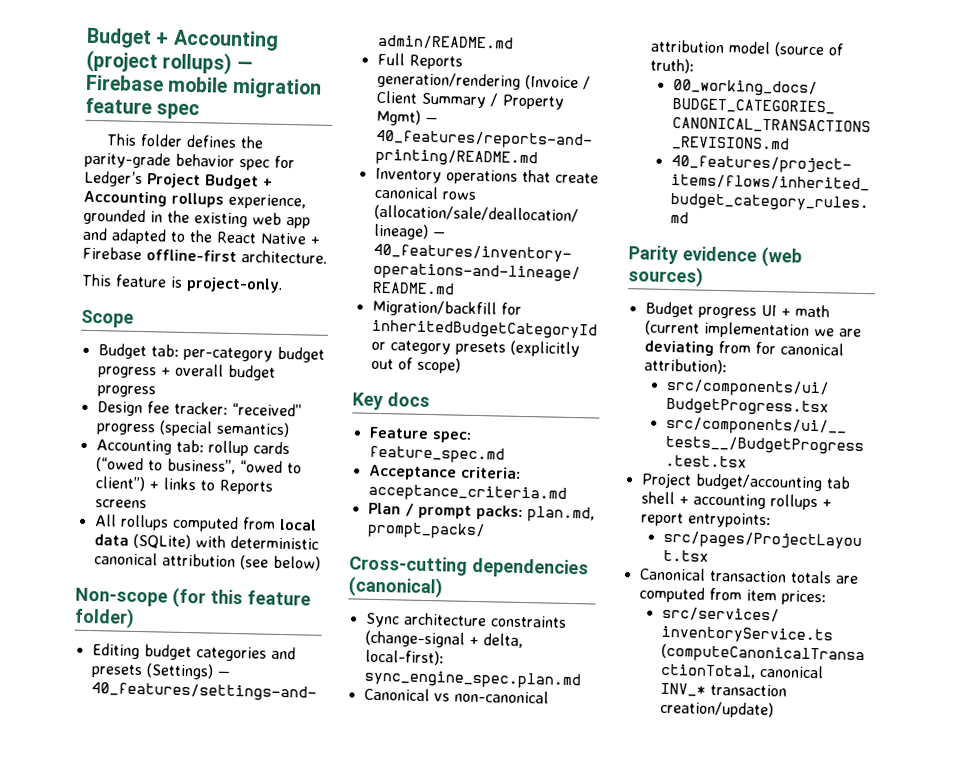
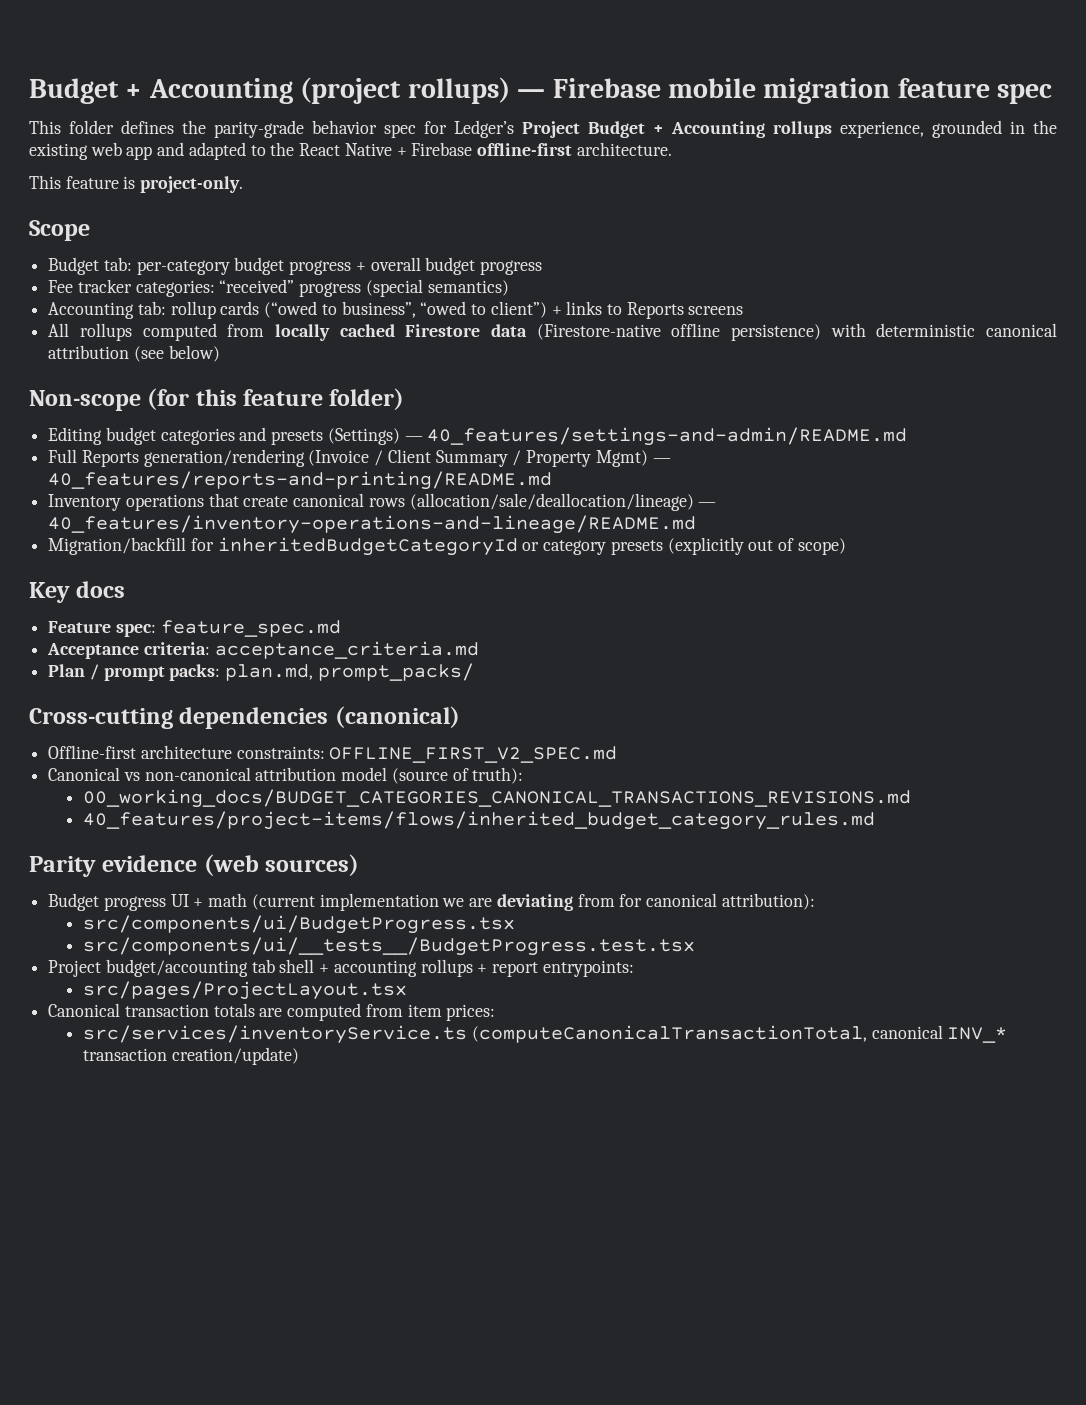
- Design fee tracker: “received” progress (special semantics)
+ Fee tracker categories: “received” progress (special semantics)
- All rollups computed from local data (SQLite) with deterministic canonical attribution (see below)
+ All rollups computed from locally cached Firestore data (Firestore-native offline persistence) with deterministic canonical attribution (see below)
- Sync architecture constraints (change-signal + delta, local-first): sync_engine_spec.plan.md
+ Offline-first architecture constraints: OFFLINE_FIRST_V2_SPEC.md

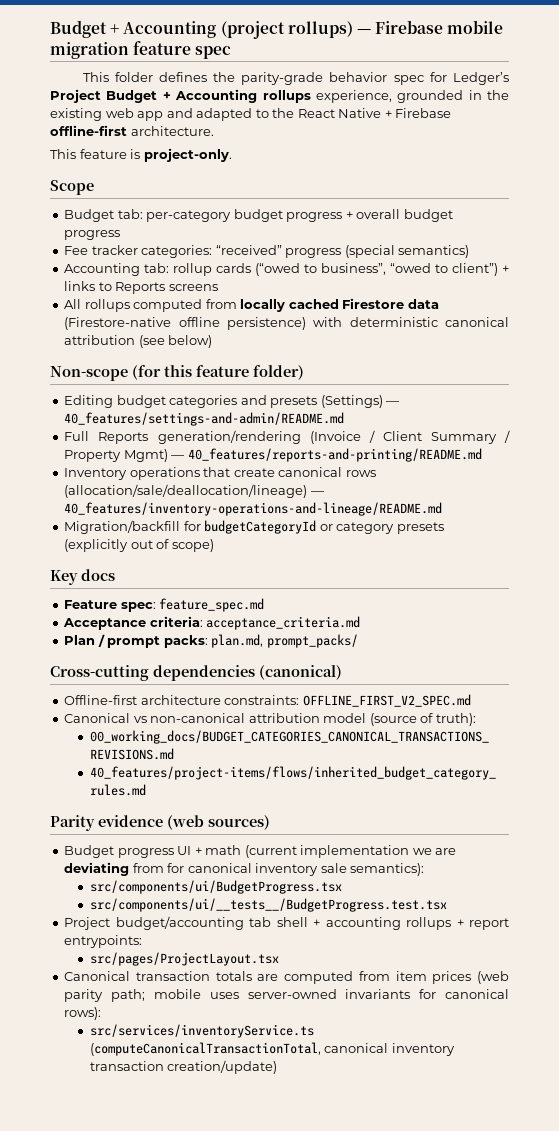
- Migration/backfill for inheritedBudgetCategoryId or category presets (explicitly out of scope)
+ Migration/backfill for budgetCategoryId or category presets (explicitly out of scope)
- Budget progress UI + math (current implementation we are deviating from for canonical attribution):
+ Budget progress UI + math (current implementation we are deviating from for canonical inventory sale semantics):
- Canonical transaction totals are computed from item prices:
+ Canonical transaction totals are computed from item prices (web parity path; mobile uses server-owned invariants for canonical rows):
- src/services/inventoryService.ts (computeCanonicalTransactionTotal, canonical INV_* transaction creation/update)
+ src/services/inventoryService.ts (computeCanonicalTransactionTotal, canonical inventory transaction creation/update)

